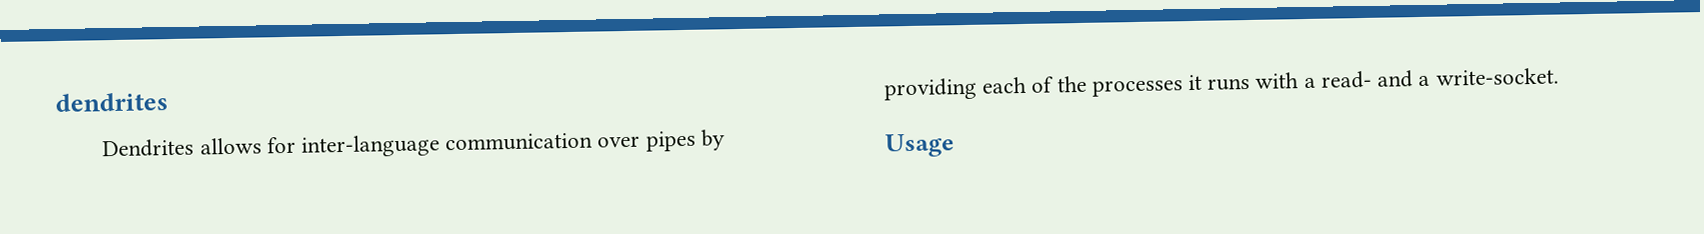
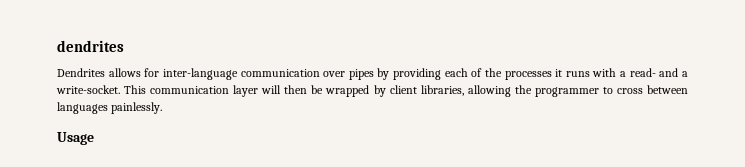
+ This communication layer will then be wrapped by client libraries, allowing the programmer to cross between languages painlessly.

